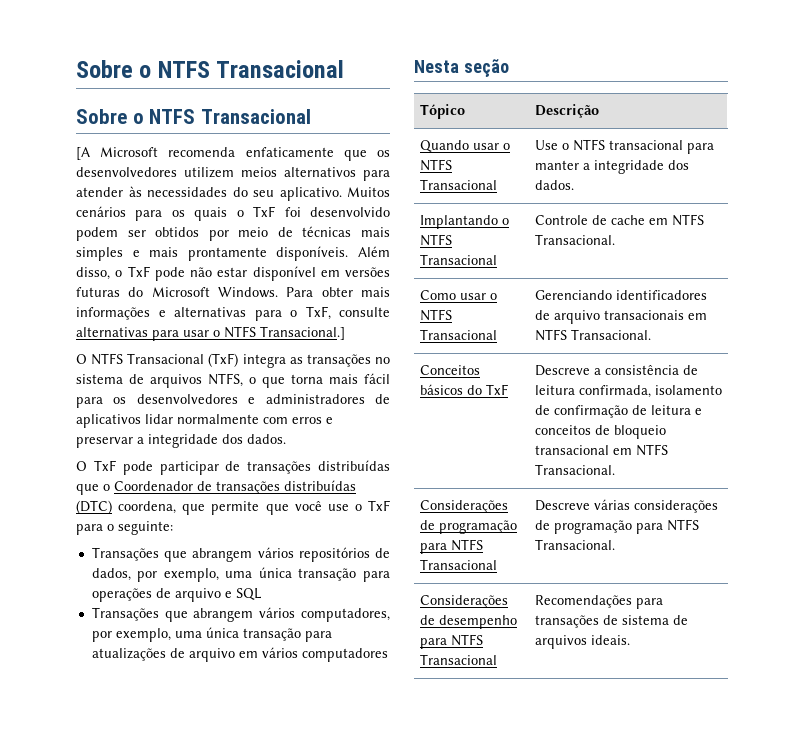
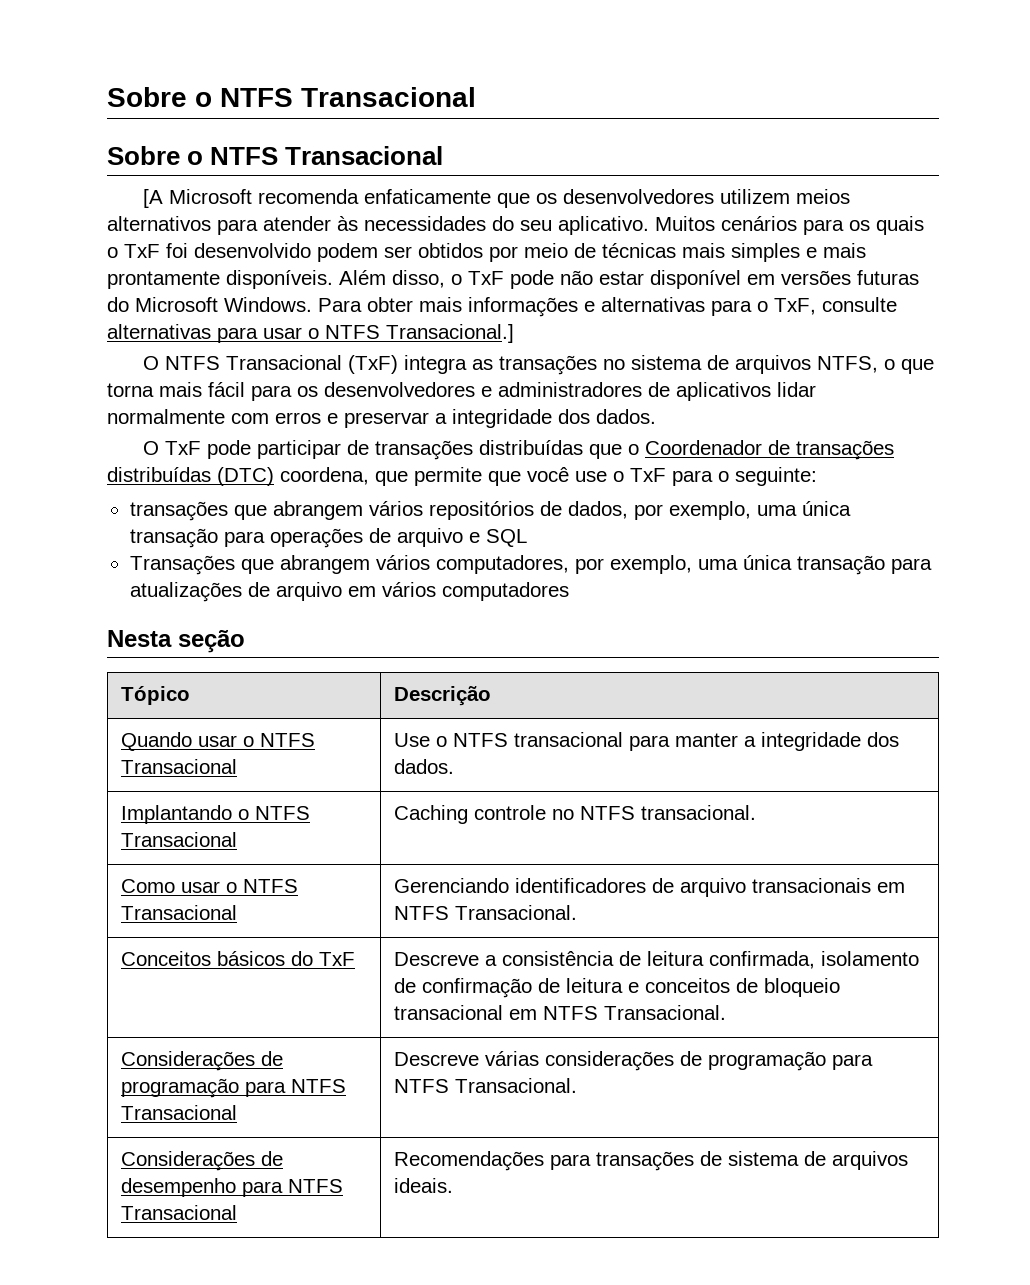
- Transações que abrangem vários repositórios de dados, por exemplo, uma única transação para operações de arquivo e SQL
+ transações que abrangem vários repositórios de dados, por exemplo, uma única transação para operações de arquivo e SQL
- Implantando o NTFS Transacional | Controle de cache em NTFS Transacional.
+ Implantando o NTFS Transacional | Caching controle no NTFS transacional.

